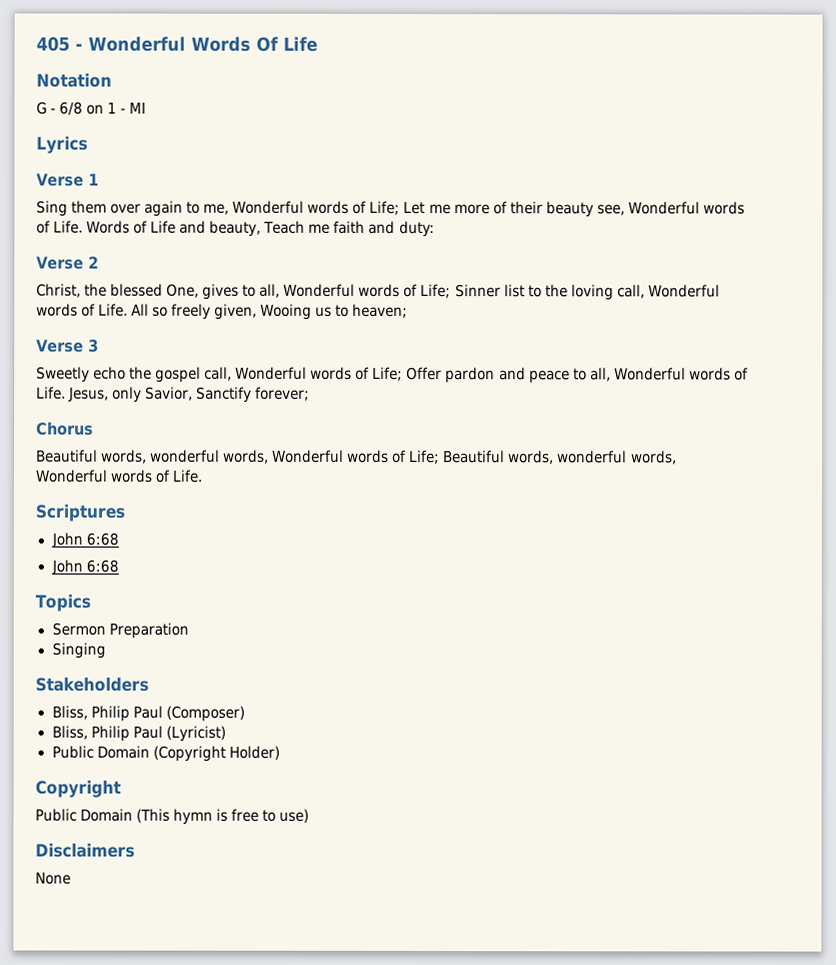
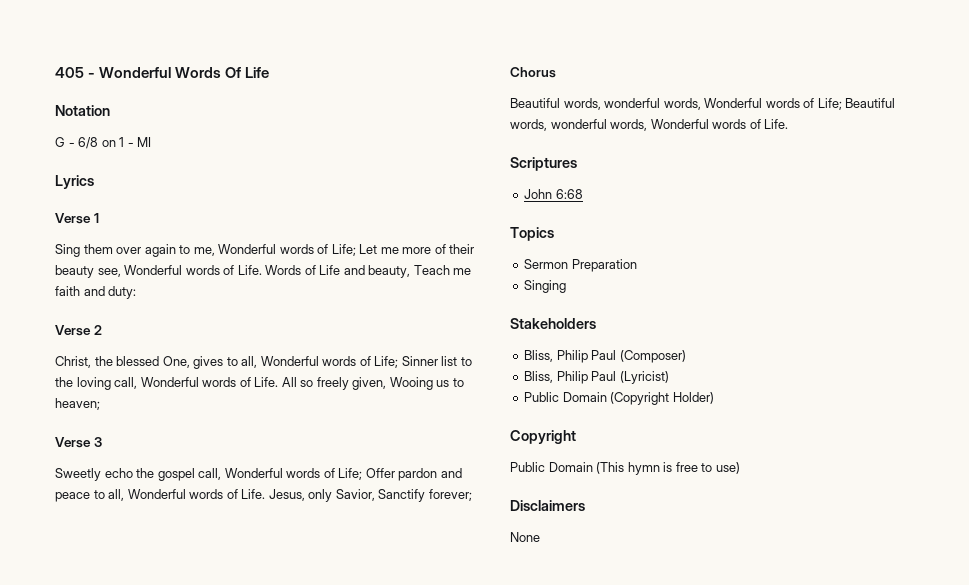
  Scriptures
- John 6:68

